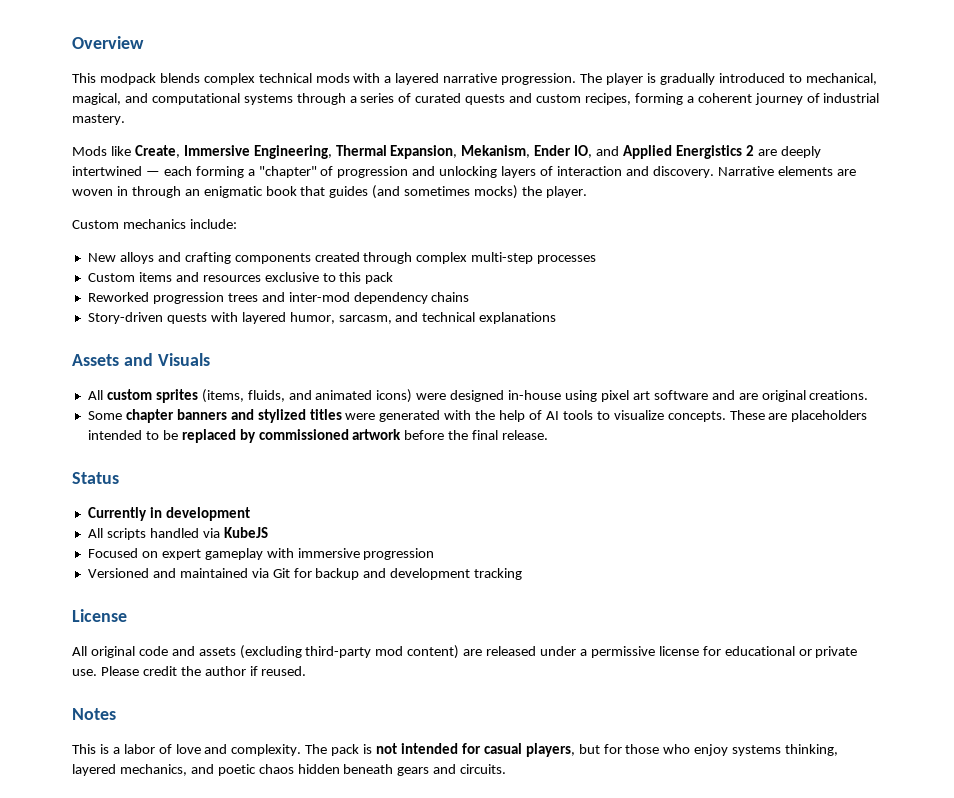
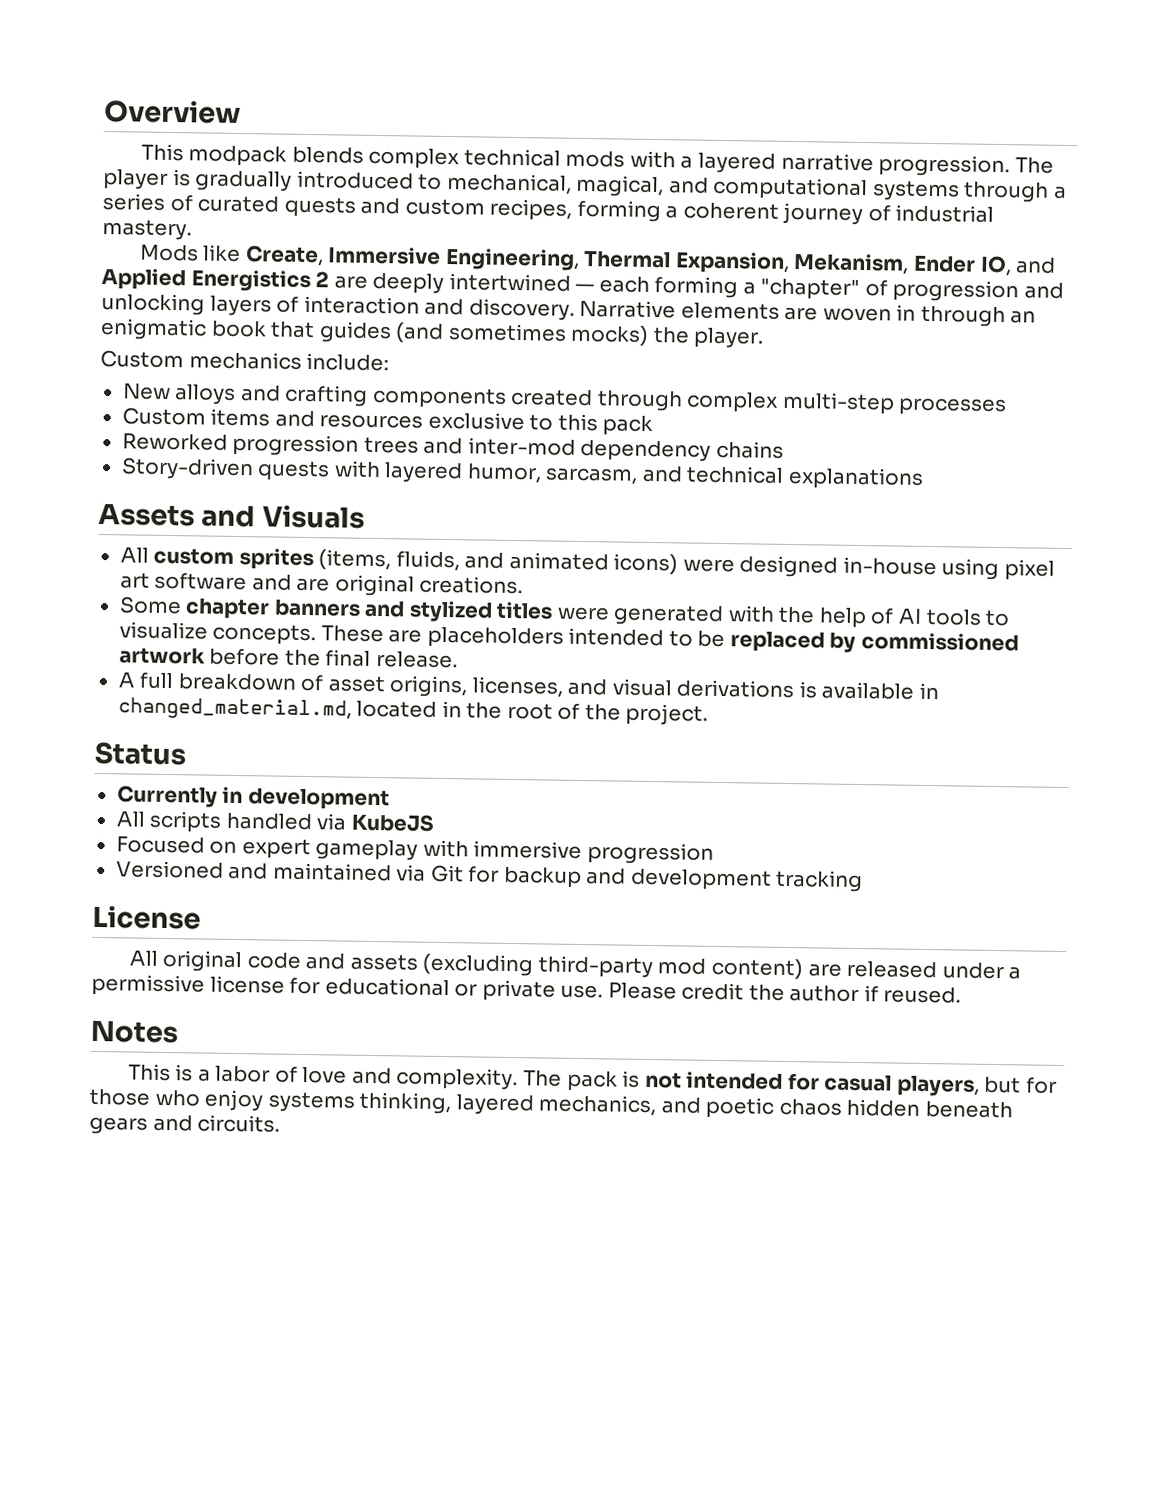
+ A full breakdown of asset origins, licenses, and visual derivations is available in changed_material.md, located in the root of the project.

